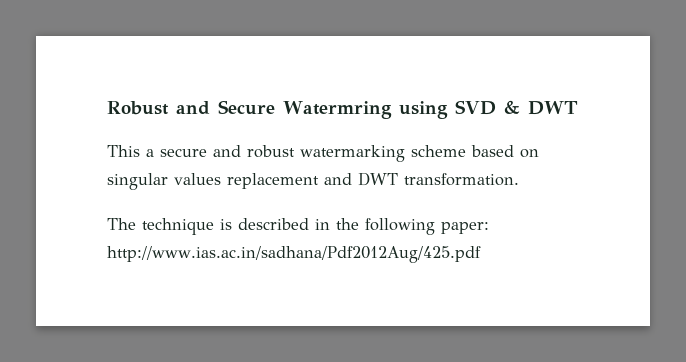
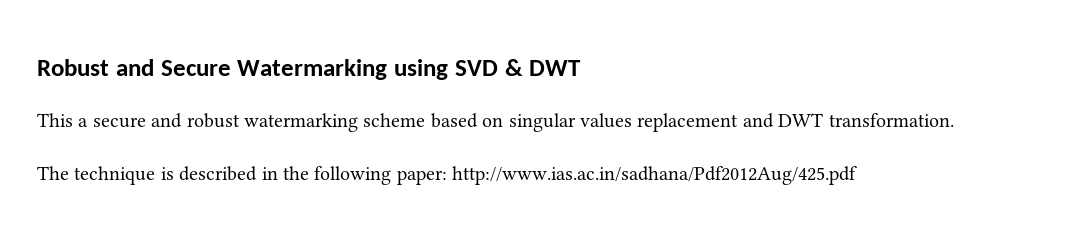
- Robust and Secure Watermring using SVD & DWT
+ Robust and Secure Watermarking using SVD & DWT

